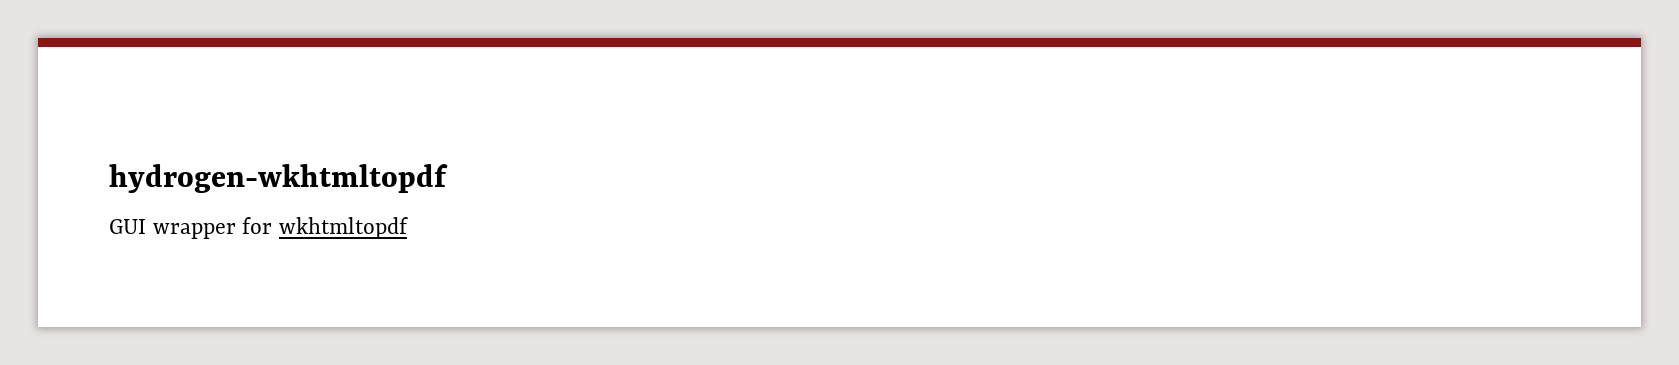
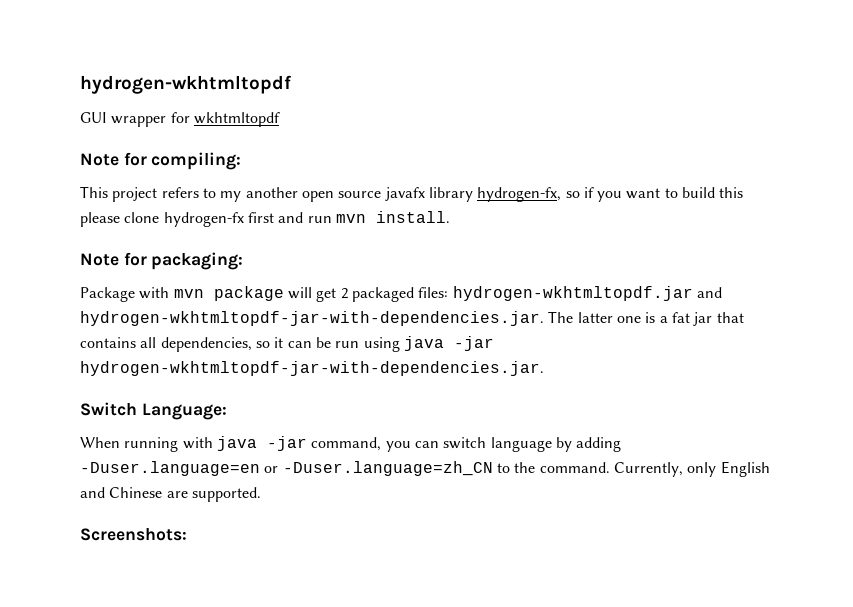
+ Note for compiling:
+ This project refers to my another open source javafx library hydrogen-fx, so if you want to build this please clone hydrogen-fx first and run mvn install.
+ Note for packaging:
+ Package with mvn package will get 2 packaged files: hydrogen-wkhtmltopdf.jar and hydrogen-wkhtmltopdf-jar-with-dependencies.jar. The latter one is a fat jar that contains all dependencies, so it can be run using java -jar hydrogen-wkhtmltopdf-jar-with-dependencies.jar.
+ Switch Language:
+ When running with java -jar command, you can switch language by adding -Duser.language=en or -Duser.language=zh_CN to the command. Currently, only English and Chinese are supported.
+ Screenshots:

